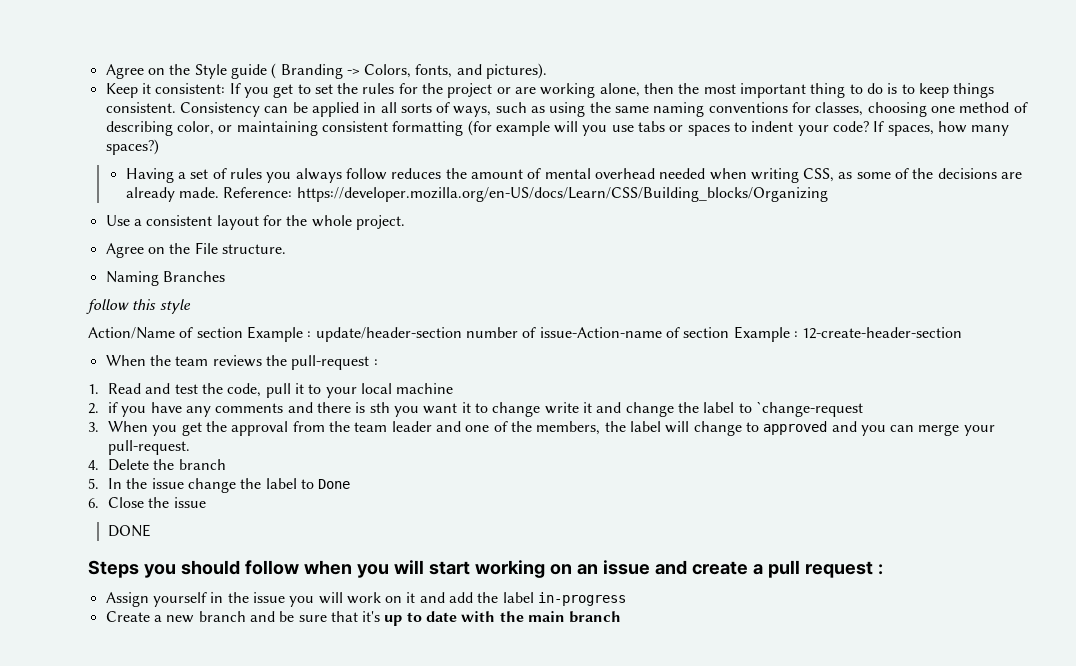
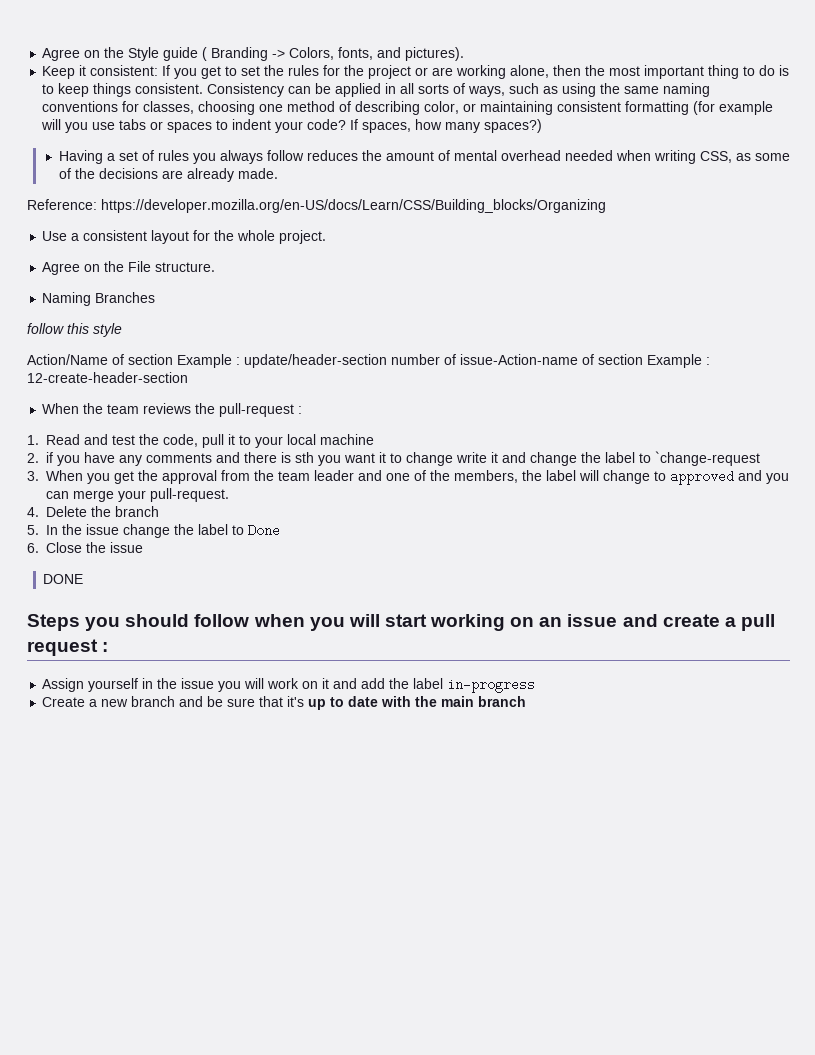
- Having a set of rules you always follow reduces the amount of mental overhead needed when writing CSS, as some of the decisions are already made. Reference: https://developer.mozilla.org/en-US/docs/Learn/CSS/Building_blocks/Organizing
+ Having a set of rules you always follow reduces the amount of mental overhead needed when writing CSS, as some of the decisions are already made.
+ Reference: https://developer.mozilla.org/en-US/docs/Learn/CSS/Building_blocks/Organizing

